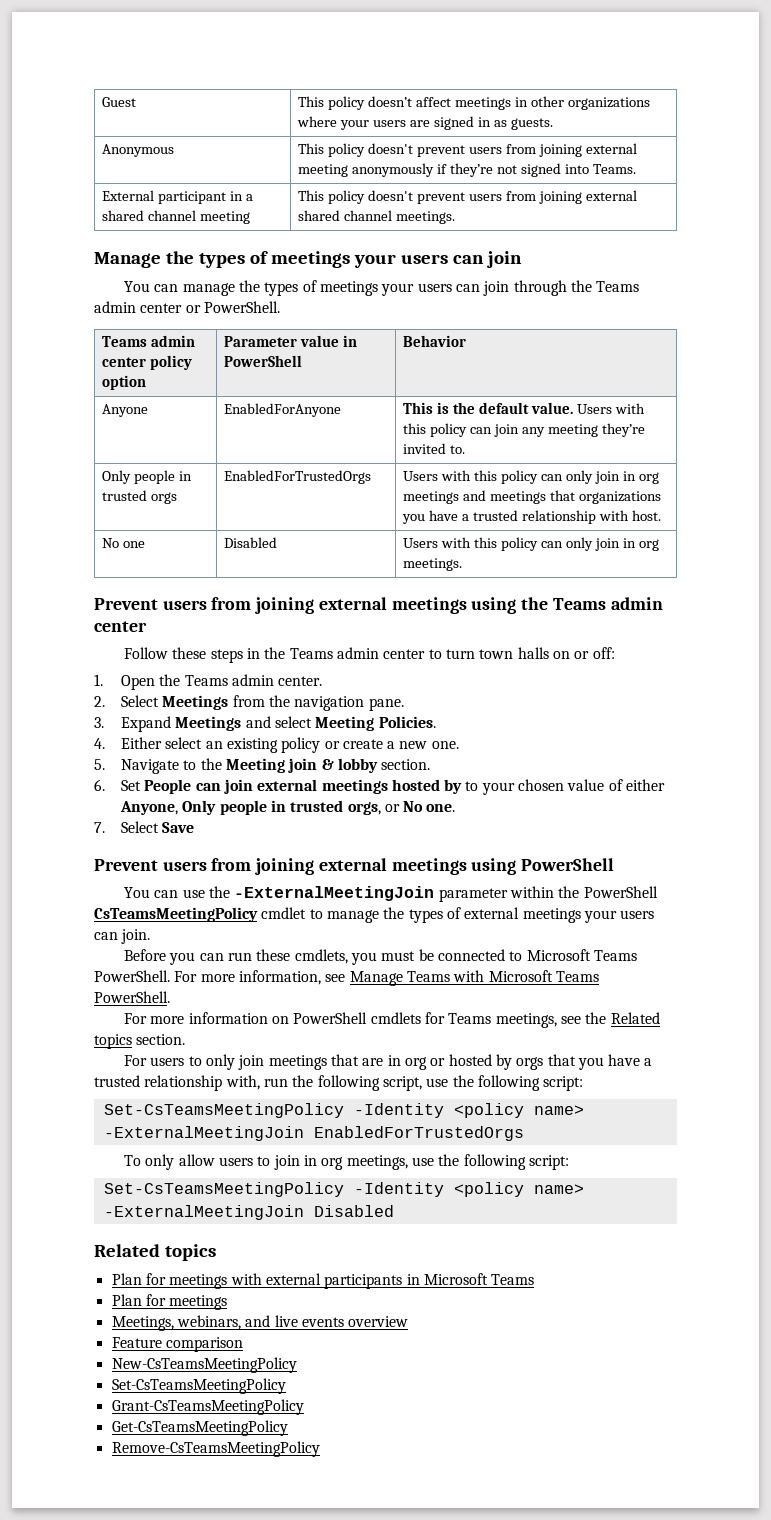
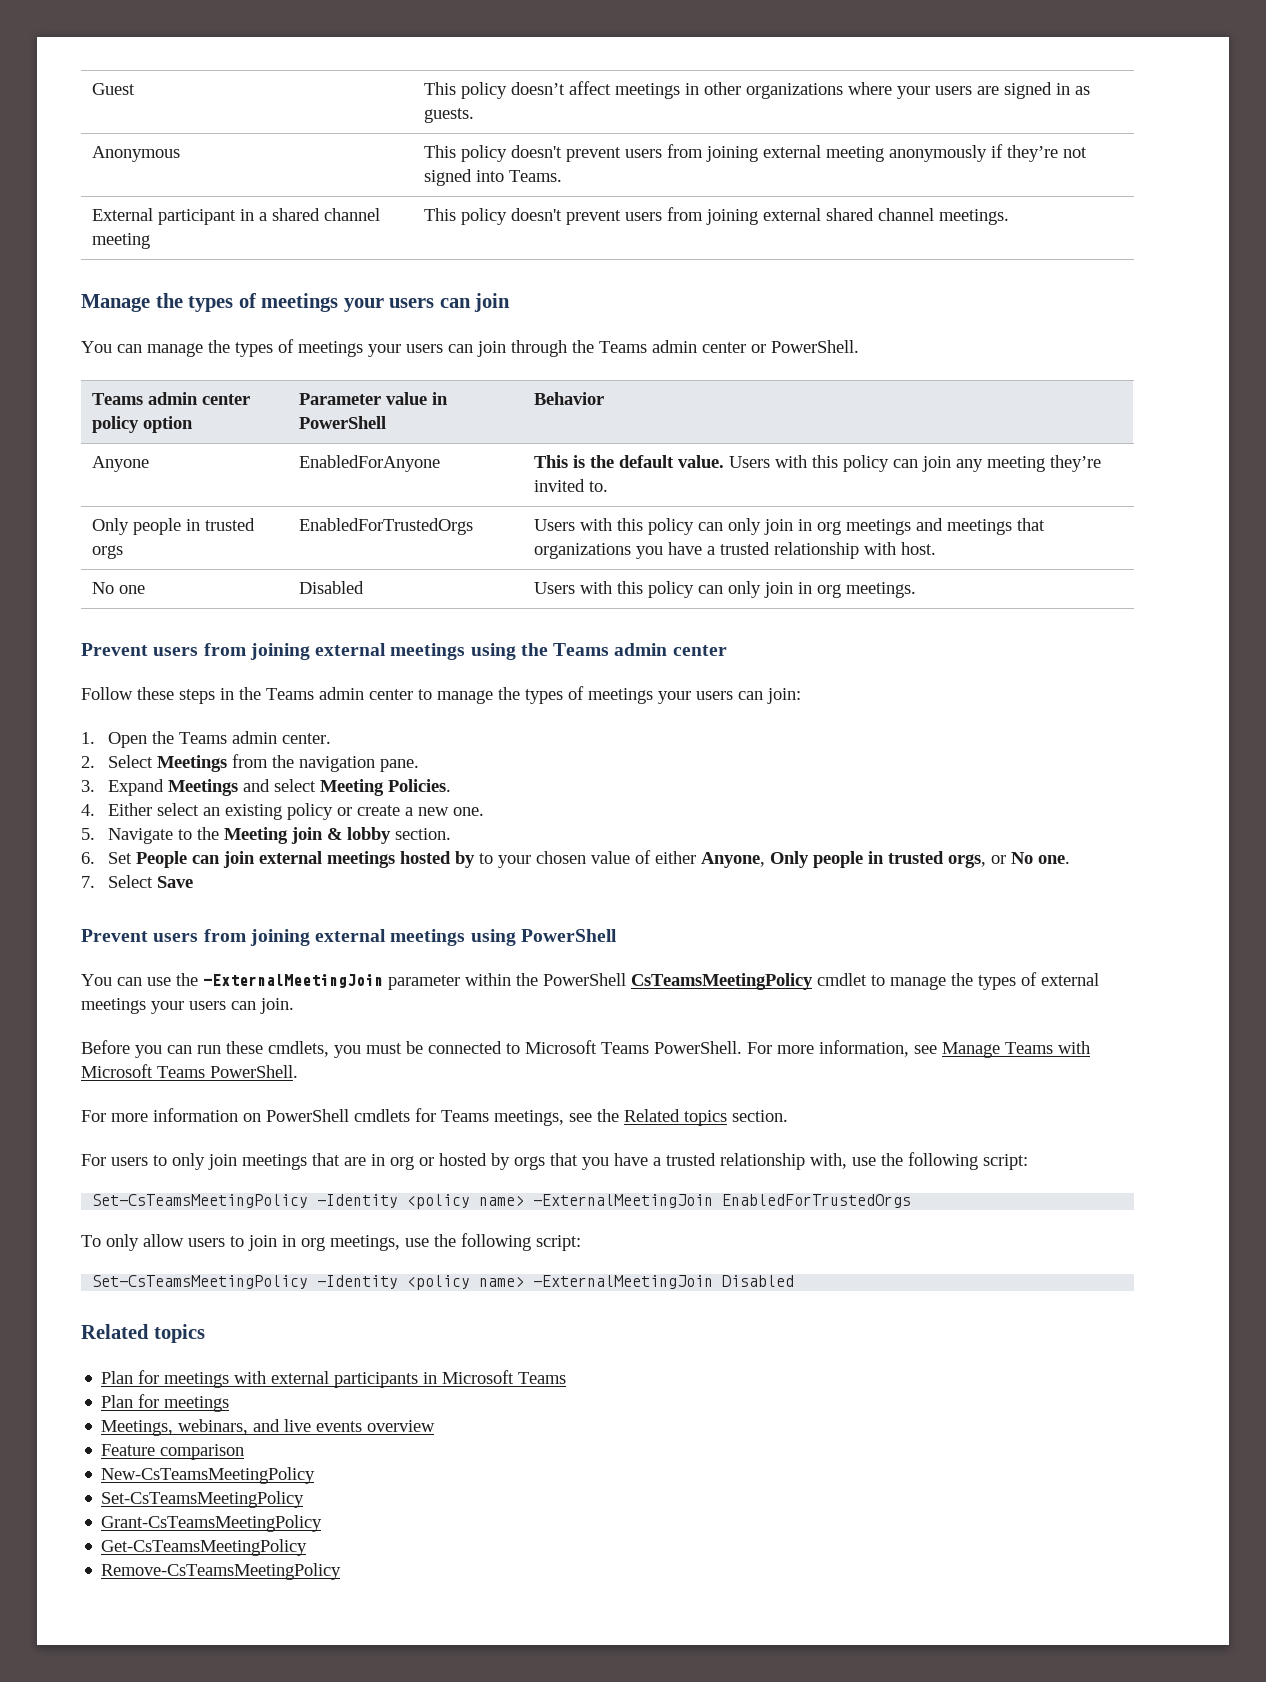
- Follow these steps in the Teams admin center to turn town halls on or off:
+ Follow these steps in the Teams admin center to manage the types of meetings your users can join:
- For users to only join meetings that are in org or hosted by orgs that you have a trusted relationship with, run the following script, use the following script:
+ For users to only join meetings that are in org or hosted by orgs that you have a trusted relationship with, use the following script:

